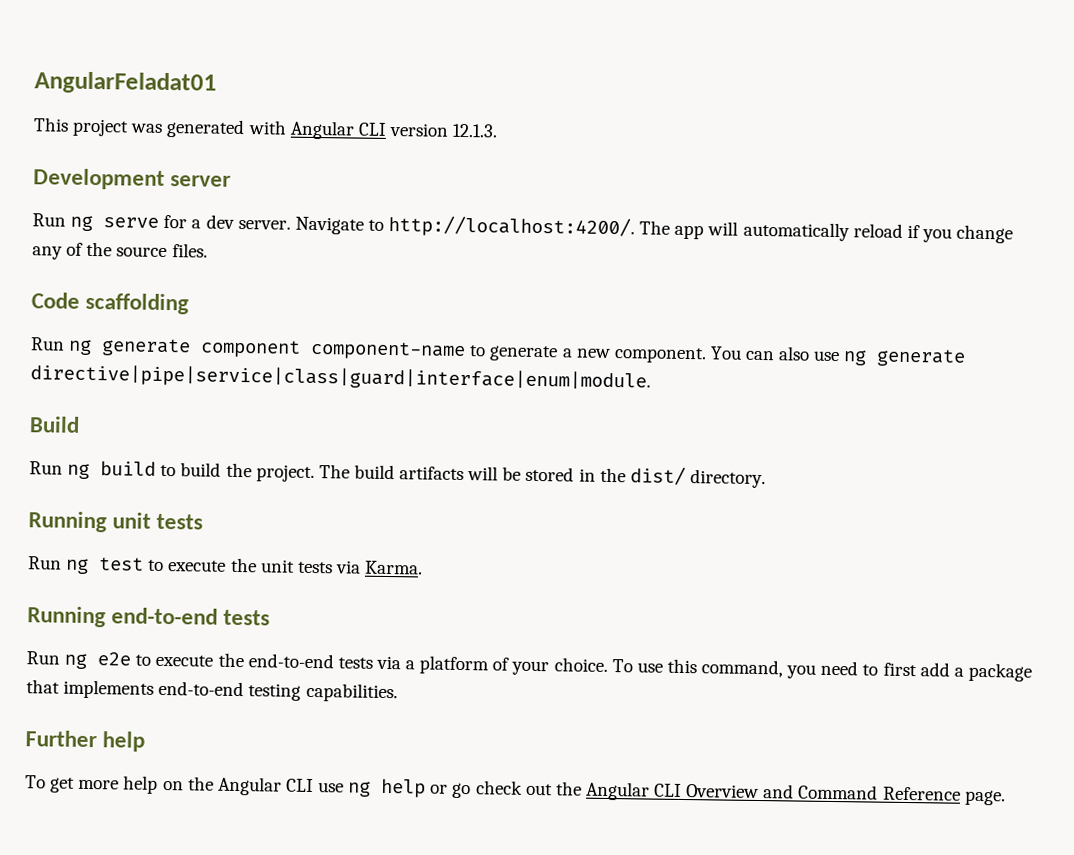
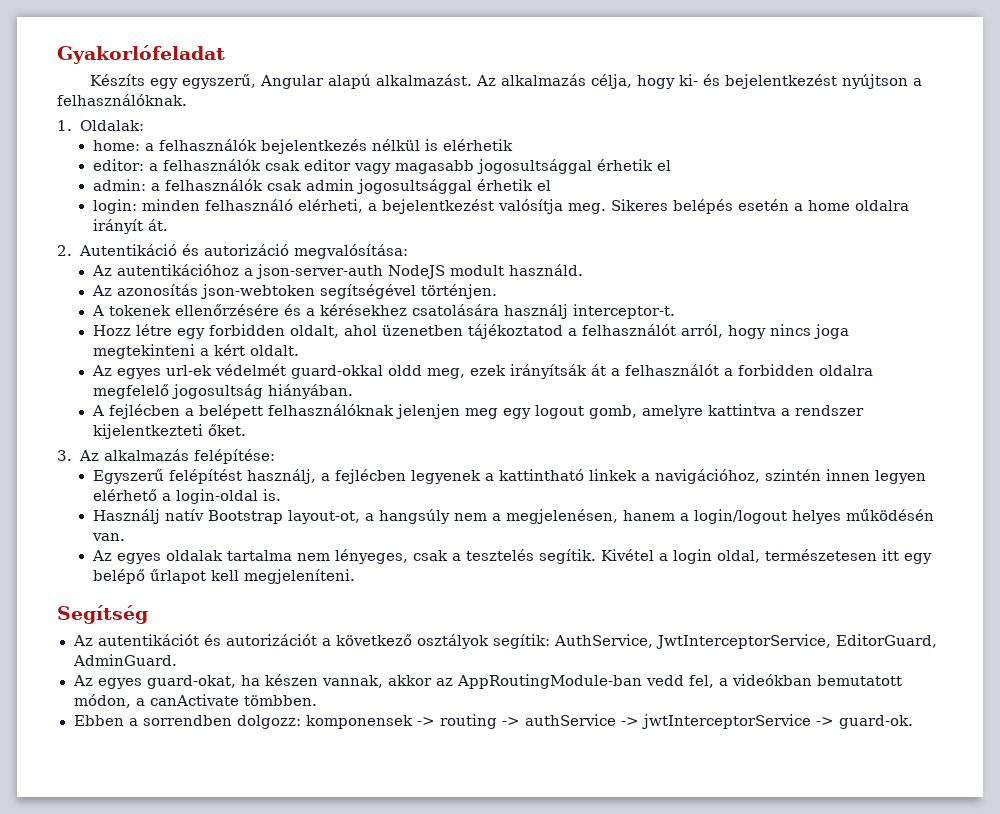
- AngularFeladat01
- This project was generated with Angular CLI version 12.1.3.
- Development server
- Run ng serve for a dev server. Navigate to http://localhost:4200/. The app will automatically reload if you change any of the source files.
- Code scaffolding
- Run ng generate component component-name to generate a new component. You can also use ng generate directive|pipe|service|class|guard|interface|enum|module.
- Build
- Run ng build to build the project. The build artifacts will be stored in the dist/ directory.
- Running unit tests
- Run ng test to execute the unit tests via Karma.
- Running end-to-end tests
- Run ng e2e to execute the end-to-end tests via a platform of your choice. To use this command, you need to first add a package that implements end-to-end testing capabilities.
- Further help
- To get more help on the Angular CLI use ng help or go check out the Angular CLI Overview and Command Reference page.
+ Gyakorlófeladat
+ Készíts egy egyszerű, Angular alapú alkalmazást. Az alkalmazás célja, hogy ki- és bejelentkezést nyújtson a felhasználóknak.
+ 1. Oldalak:
+ home: a felhasználók bejelentkezés nélkül is elérhetik
+ editor: a felhasználók csak editor vagy magasabb jogosultsággal érhetik el
+ admin: a felhasználók csak admin jogosultsággal érhetik el
+ login: minden felhasználó elérheti, a bejelentkezést valósítja meg. Sikeres belépés esetén a home oldalra irányít át.
+ 2. Autentikáció és autorizáció megvalósítása:
+ Az autentikációhoz a json-server-auth NodeJS modult használd.
+ Az azonosítás json-webtoken segítségével történjen.
+ A tokenek ellenőrzésére és a kérésekhez csatolására használj interceptor-t.
+ Hozz létre egy forbidden oldalt, ahol üzenetben tájékoztatod a felhasználót arról, hogy nincs joga megtekinteni a kért oldalt.
+ Az egyes url-ek védelmét guard-okkal oldd meg, ezek irányítsák át a felhasználót a forbidden oldalra megfelelő jogosultság hiányában.
+ A fejlécben a belépett felhasználóknak jelenjen meg egy logout gomb, amelyre kattintva a rendszer kijelentkezteti őket.
+ 3. Az alkalmazás felépítése:
+ Egyszerű felépítést használj, a fejlécben legyenek a kattintható linkek a navigációhoz, szintén innen legyen elérhető a login-oldal is.
+ Használj natív Bootstrap layout-ot, a hangsúly nem a megjelenésen, hanem a login/logout helyes működésén van.
+ Az egyes oldalak tartalma nem lényeges, csak a tesztelés segítik. Kivétel a login oldal, természetesen itt egy belépő űrlapot kell megjeleníteni.
+ Segítség
+ Az autentikációt és autorizációt a következő osztályok segítik: AuthService, JwtInterceptorService, EditorGuard, AdminGuard.
+ Az egyes guard-okat, ha készen vannak, akkor az AppRoutingModule-ban vedd fel, a videókban bemutatott módon, a canActivate tömbben.
+ Ebben a sorrendben dolgozz: komponensek -> routing -> authService -> jwtInterceptorService -> guard-ok.

